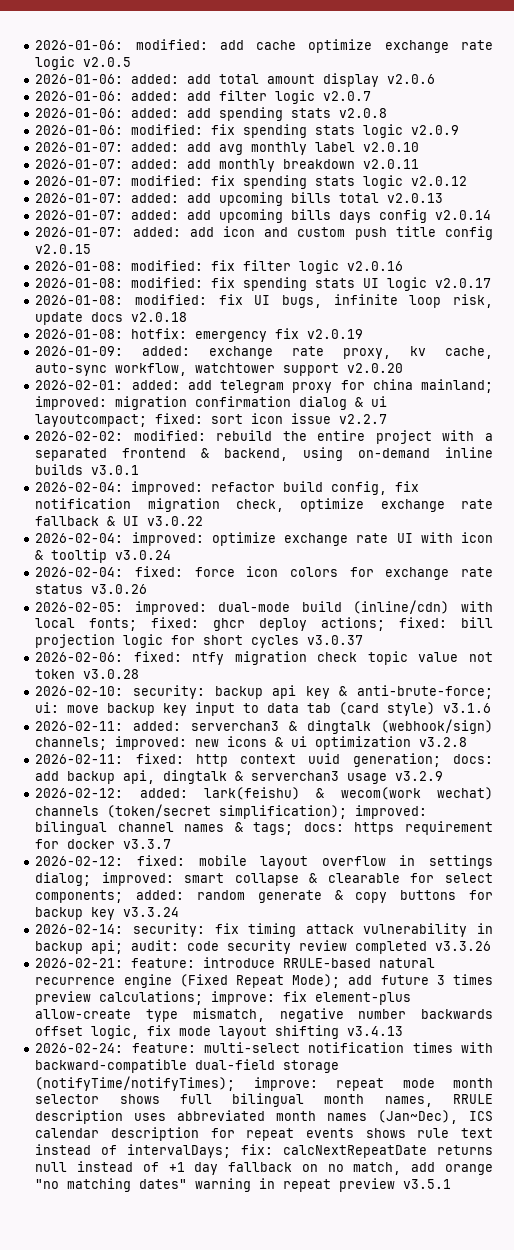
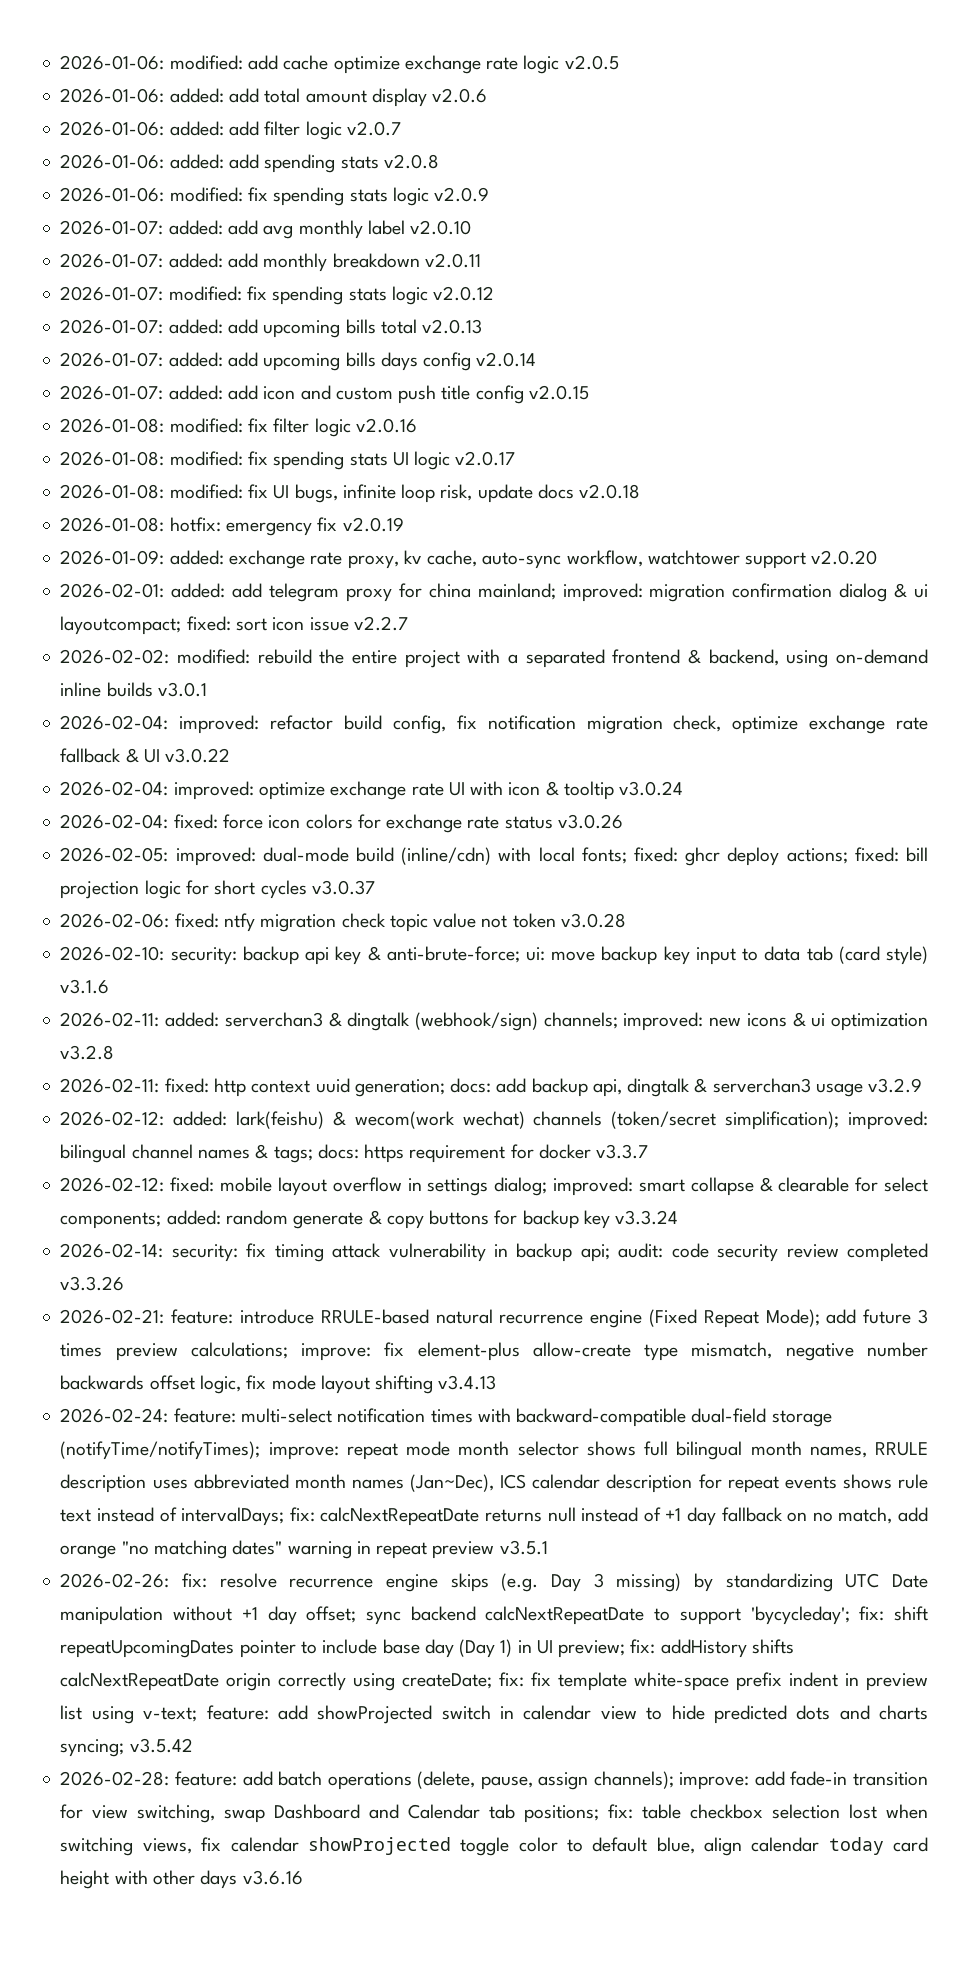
+ 2026-02-26: fix: resolve recurrence engine skips (e.g. Day 3 missing) by standardizing UTC Date manipulation without +1 day offset; sync backend calcNextRepeatDate to support 'bycycleday'; fix: shift repeatUpcomingDates pointer to include base day (Day 1) in UI preview; fix: addHistory shifts calcNextRepeatDate origin correctly using createDate; fix: fix template white-space prefix indent in preview list using v-text; feature: add showProjected switch in calendar view to hide predicted dots and charts syncing; v3.5.42
+ 2026-02-28: feature: add batch operations (delete, pause, assign channels); improve: add fade-in transition for view switching, swap Dashboard and Calendar tab positions; fix: table checkbox selection lost when switching views, fix calendar showProjected toggle color to default blue, align calendar today card height with other days v3.6.16

